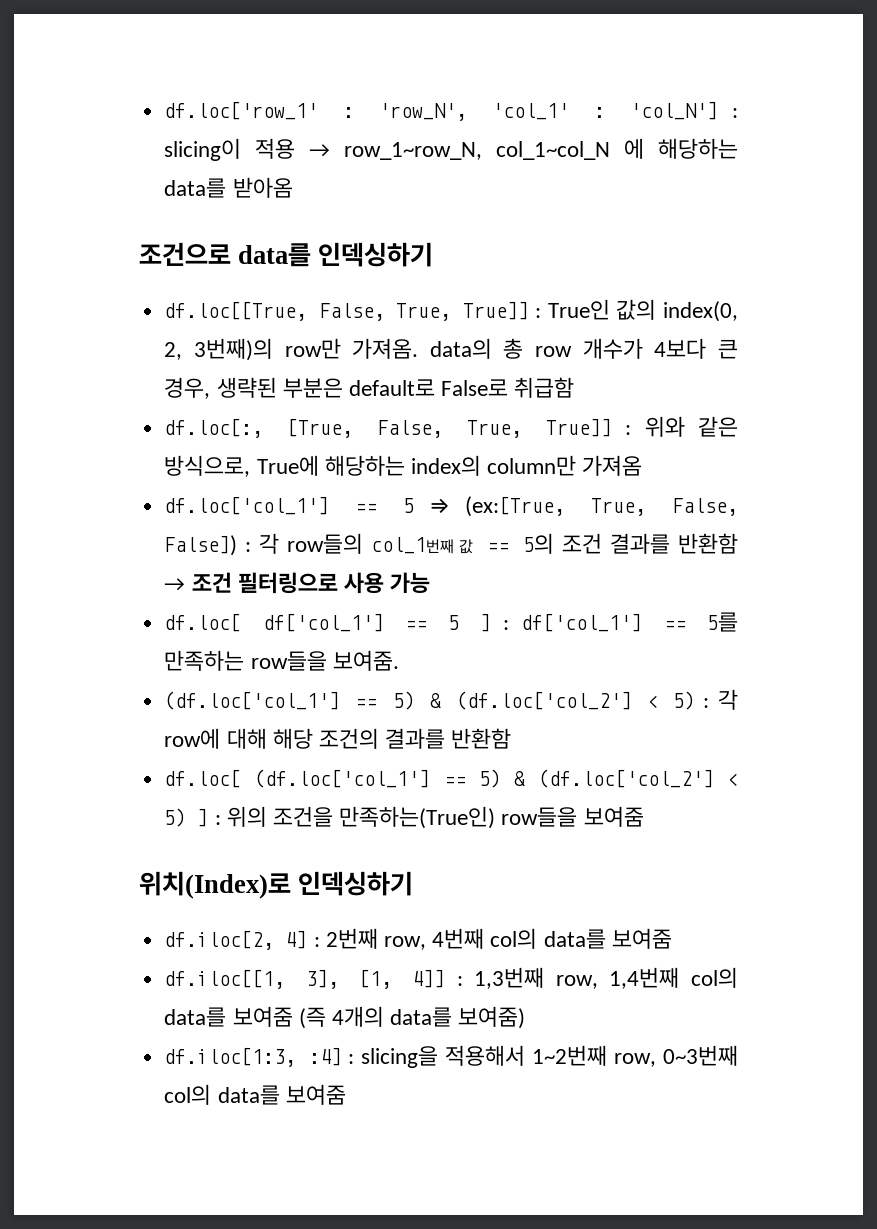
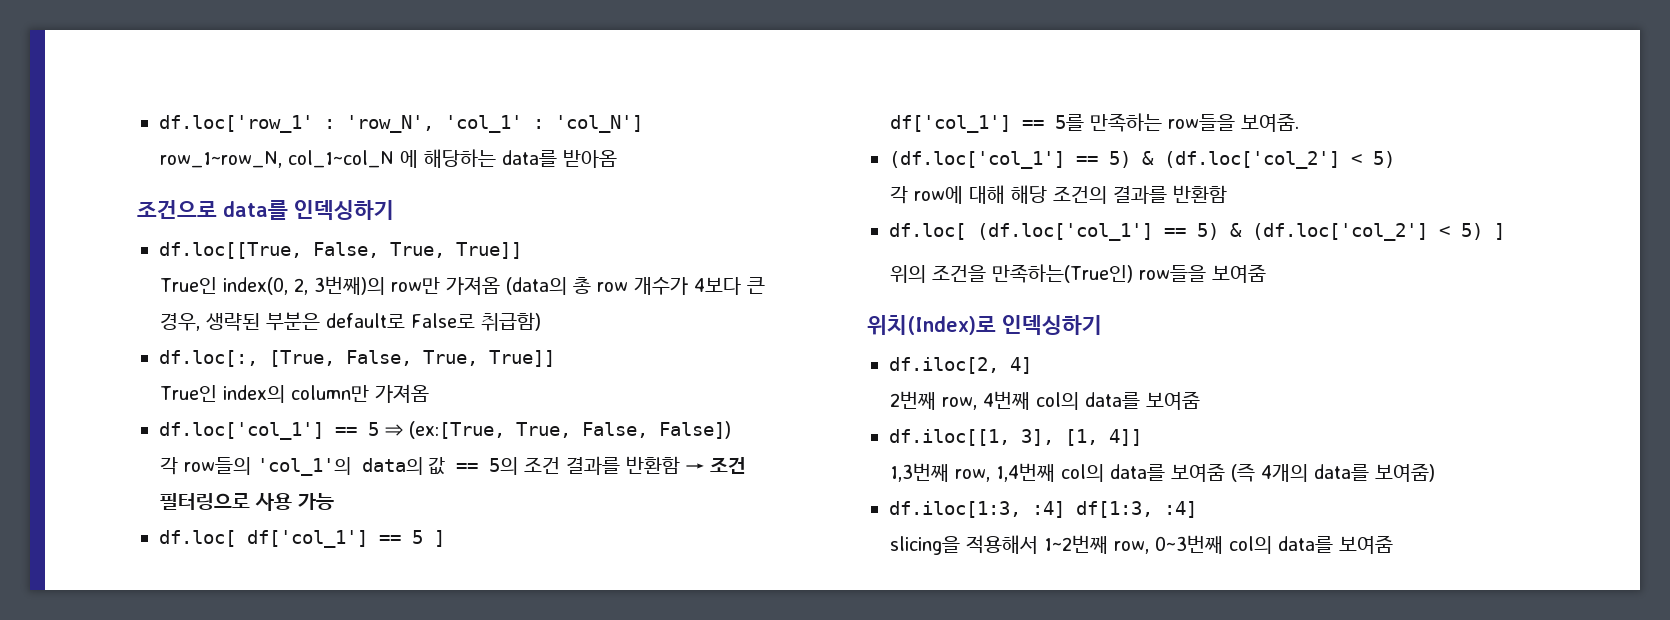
- df.loc['row_1' : 'row_N', 'col_1' : 'col_N'] : slicing이 적용 → row_1~row_N, col_1~col_N 에 해당하는 data를 받아옴
+ df.loc['row_1' : 'row_N', 'col_1' : 'col_N']
+ row_1~row_N, col_1~col_N 에 해당하는 data를 받아옴
- df.loc[[True, False, True, True]] : True인 값의 index(0, 2, 3번째)의 row만 가져옴. data의 총 row 개수가 4보다 큰 경우, 생략된 부분은 default로 False로 취급함
+ df.loc[[True, False, True, True]]
+ True인 index(0, 2, 3번째)의 row만 가져옴 (data의 총 row 개수가 4보다 큰 경우, 생략된 부분은 default로 False로 취급함)
- df.loc[:, [True, False, True, True]] : 위와 같은 방식으로, True에 해당하는 index의 column만 가져옴
+ df.loc[:, [True, False, True, True]]
+ True인 index의 column만 가져옴
- df.loc['col_1'] == 5 ⇒ (ex:[True, True, False, False]) : 각 row들의 col_1번째 값 == 5의 조건 결과를 반환함 → 조건 필터링으로 사용 가능
+ df.loc['col_1'] == 5 ⇒ (ex:[True, True, False, False])
+ 각 row들의 'col_1'의 data의 값 == 5의 조건 결과를 반환함 → 조건 필터링으로 사용 가능
- df.loc[ df['col_1'] == 5 ] : df['col_1'] == 5를 만족하는 row들을 보여줌.
- (df.loc['col_1'] == 5) & (df.loc['col_2'] < 5) : 각 row에 대해 해당 조건의 결과를 반환함
+ df.loc[ df['col_1'] == 5 ]
+ df['col_1'] == 5를 만족하는 row들을 보여줌.
+ (df.loc['col_1'] == 5) & (df.loc['col_2'] < 5)
+ 각 row에 대해 해당 조건의 결과를 반환함
- df.loc[ (df.loc['col_1'] == 5) & (df.loc['col_2'] < 5) ] : 위의 조건을 만족하는(True인) row들을 보여줌
+ df.loc[ (df.loc['col_1'] == 5) & (df.loc['col_2'] < 5) ]
+ 위의 조건을 만족하는(True인) row들을 보여줌
- df.iloc[2, 4] : 2번째 row, 4번째 col의 data를 보여줌
+ df.iloc[2, 4]
+ 2번째 row, 4번째 col의 data를 보여줌
- df.iloc[[1, 3], [1, 4]] : 1,3번째 row, 1,4번째 col의 data를 보여줌 (즉 4개의 data를 보여줌)
+ df.iloc[[1, 3], [1, 4]]
+ 1,3번째 row, 1,4번째 col의 data를 보여줌 (즉 4개의 data를 보여줌)
- df.iloc[1:3, :4] : slicing을 적용해서 1~2번째 row, 0~3번째 col의 data를 보여줌
+ df.iloc[1:3, :4] df[1:3, :4]
+ slicing을 적용해서 1~2번째 row, 0~3번째 col의 data를 보여줌

